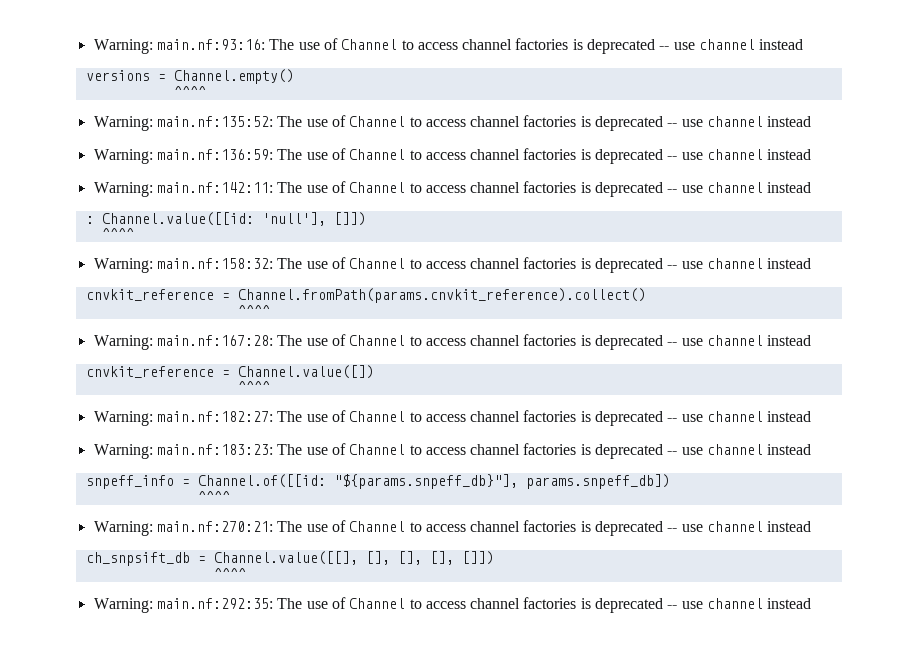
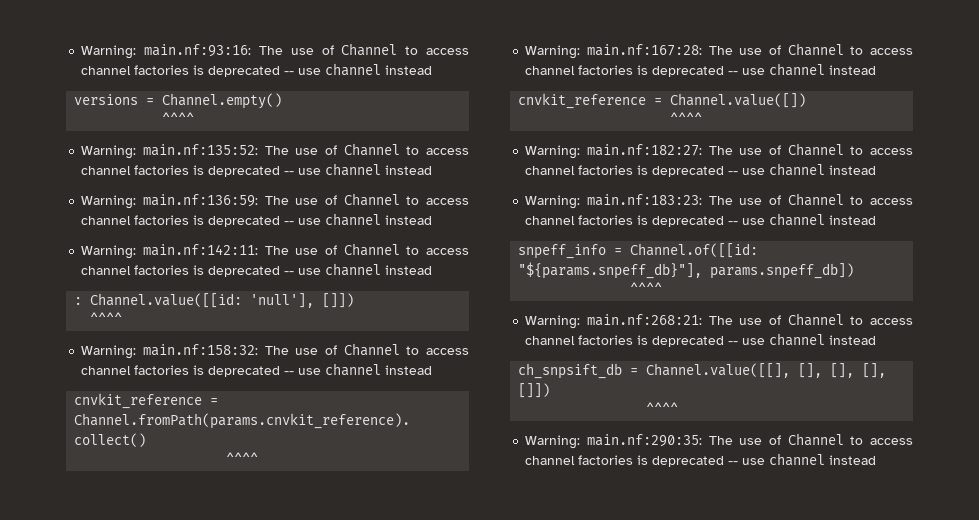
- Warning: main.nf:270:21: The use of Channel to access channel factories is deprecated -- use channel instead
+ Warning: main.nf:268:21: The use of Channel to access channel factories is deprecated -- use channel instead
- Warning: main.nf:292:35: The use of Channel to access channel factories is deprecated -- use channel instead
+ Warning: main.nf:290:35: The use of Channel to access channel factories is deprecated -- use channel instead

